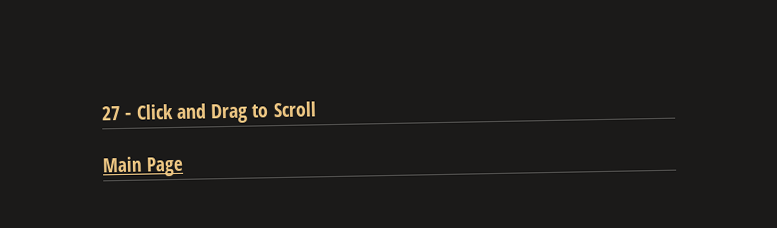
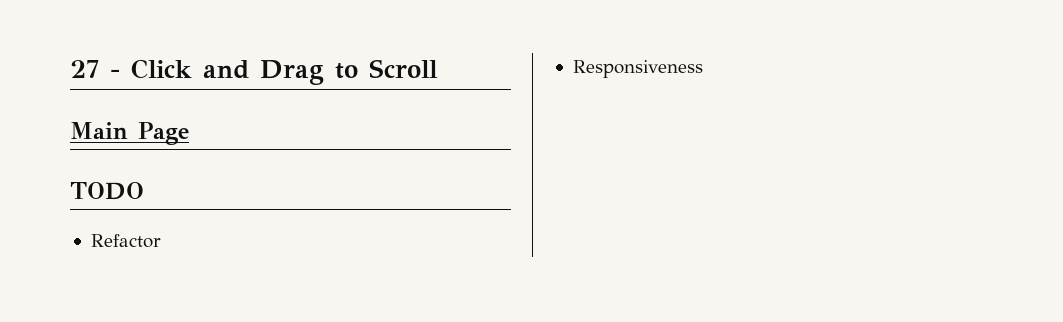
+ TODO
+ Refactor
+ Responsiveness

